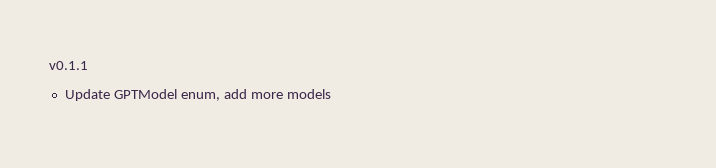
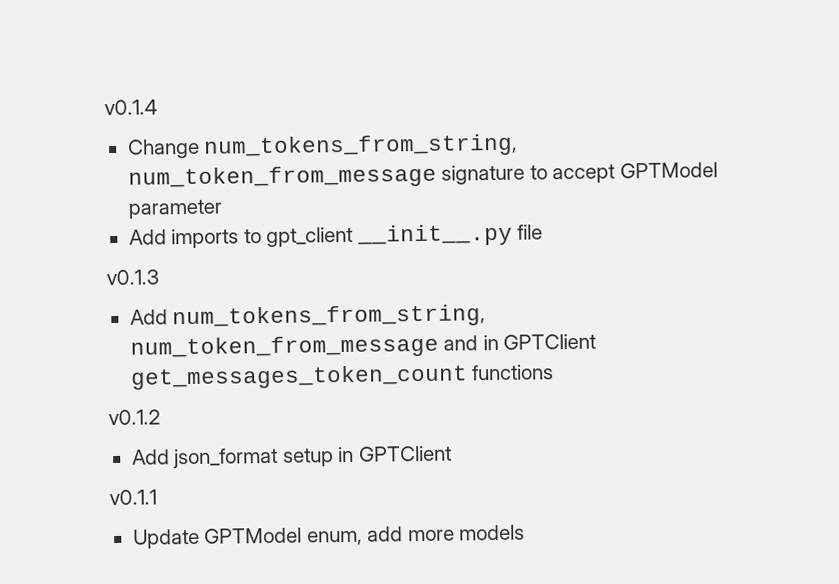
+ v0.1.4
+ Change num_tokens_from_string, num_token_from_message signature to accept GPTModel parameter
+ Add imports to gpt_client __init__.py file
+ v0.1.3
+ Add num_tokens_from_string, num_token_from_message and in GPTClient get_messages_token_count functions
+ v0.1.2
+ Add json_format setup in GPTClient

